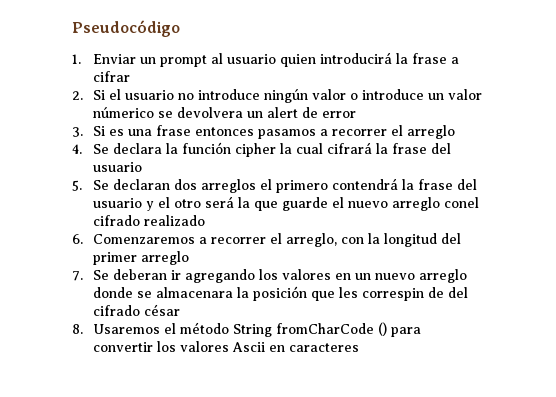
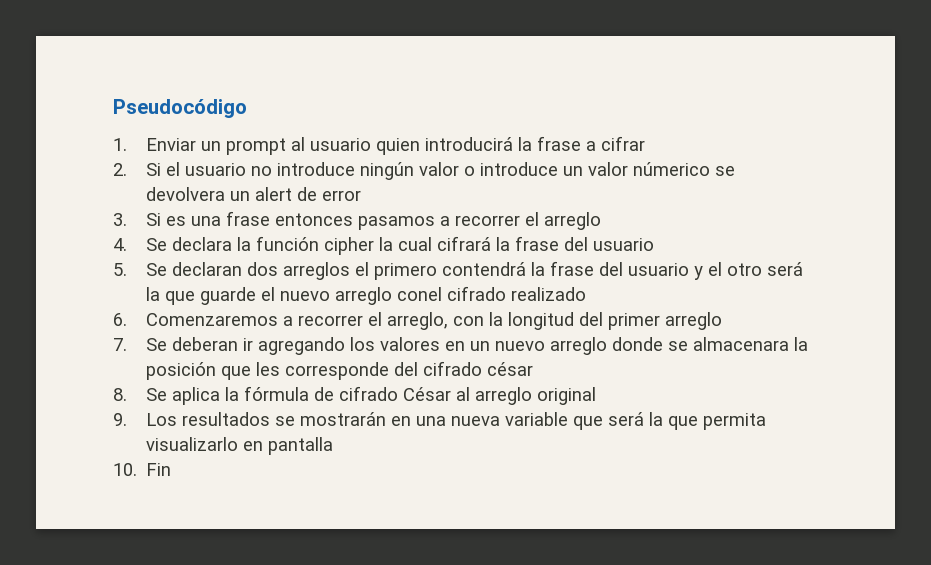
- 7. Se deberan ir agregando los valores en un nuevo arreglo donde se almacenara la posición que les correspin de del cifrado césar
+ 7. Se deberan ir agregando los valores en un nuevo arreglo donde se almacenara la posición que les corresponde del cifrado césar
- 8. Usaremos el método String fromCharCode () para convertir los valores Ascii en caracteres
+ 8. Se aplica la fórmula de cifrado César al arreglo original
+ 9. Los resultados se mostrarán en una nueva variable que será la que permita visualizarlo en pantalla
+ 10. Fin

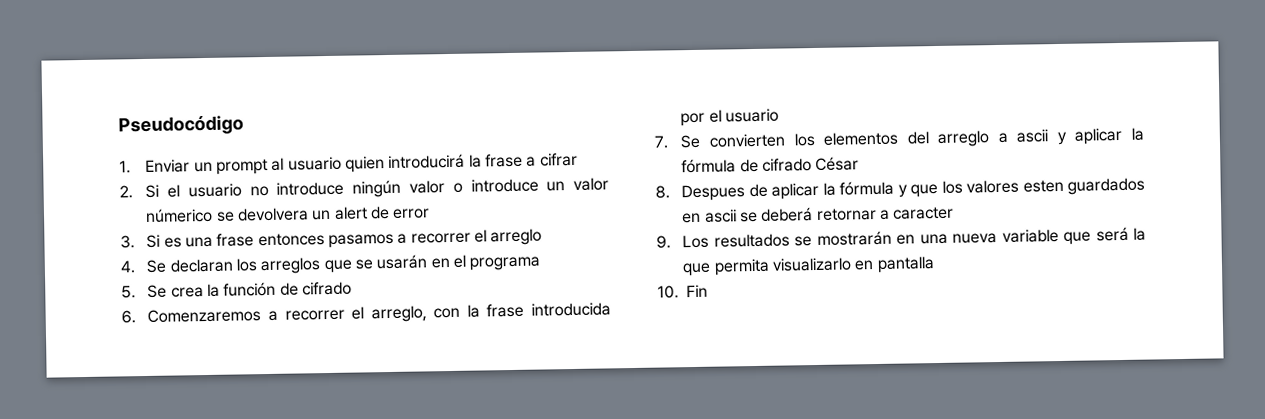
- 4. Se declara la función cipher la cual cifrará la frase del usuario
- 5. Se declaran dos arreglos el primero contendrá la frase del usuario y el otro será la que guarde el nuevo arreglo conel cifrado realizado
+ 4. Se declaran los arreglos que se usarán en el programa
+ 5. Se crea la función de cifrado
- 6. Comenzaremos a recorrer el arreglo, con la longitud del primer arreglo
- 7. Se deberan ir agregando los valores en un nuevo arreglo donde se almacenara la posición que les corresponde del cifrado césar
- 8. Se aplica la fórmula de cifrado César al arreglo original
+ 6. Comenzaremos a recorrer el arreglo, con la frase introducida por el usuario
+ 7. Se convierten los elementos del arreglo a ascii y aplicar la fórmula de cifrado César
+ 8. Despues de aplicar la fórmula y que los valores esten guardados en ascii se deberá retornar a caracter

